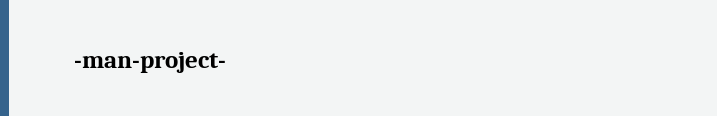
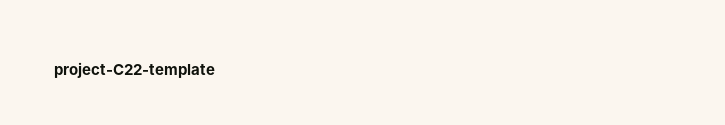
- -man-project-
+ project-C22-template

